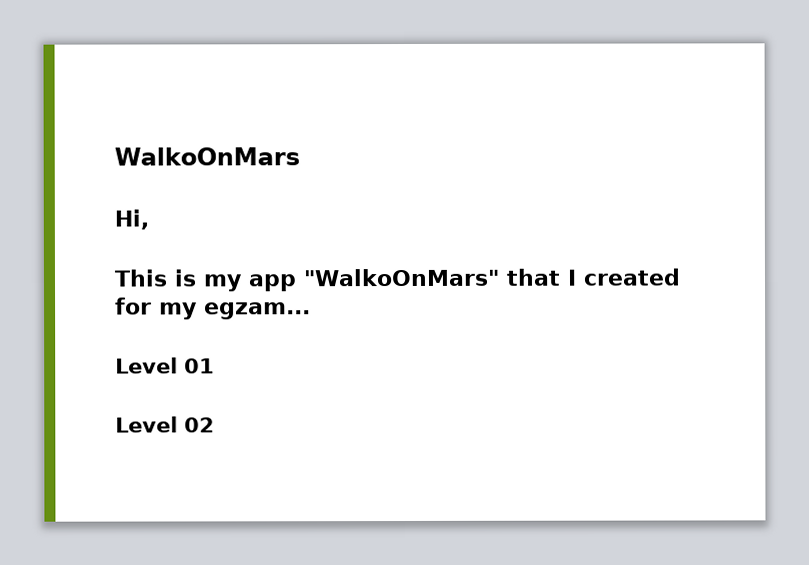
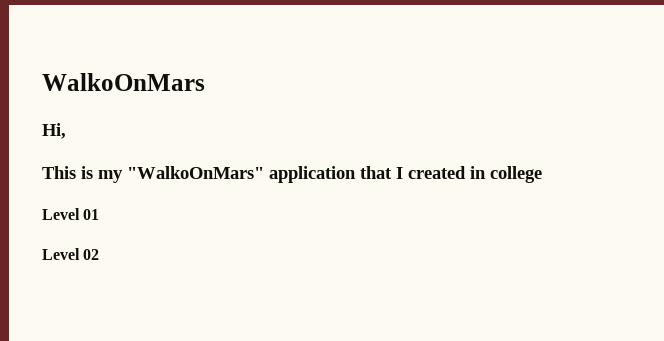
- This is my app "WalkoOnMars" that I created for my egzam...
+ This is my "WalkoOnMars" application that I created in college

